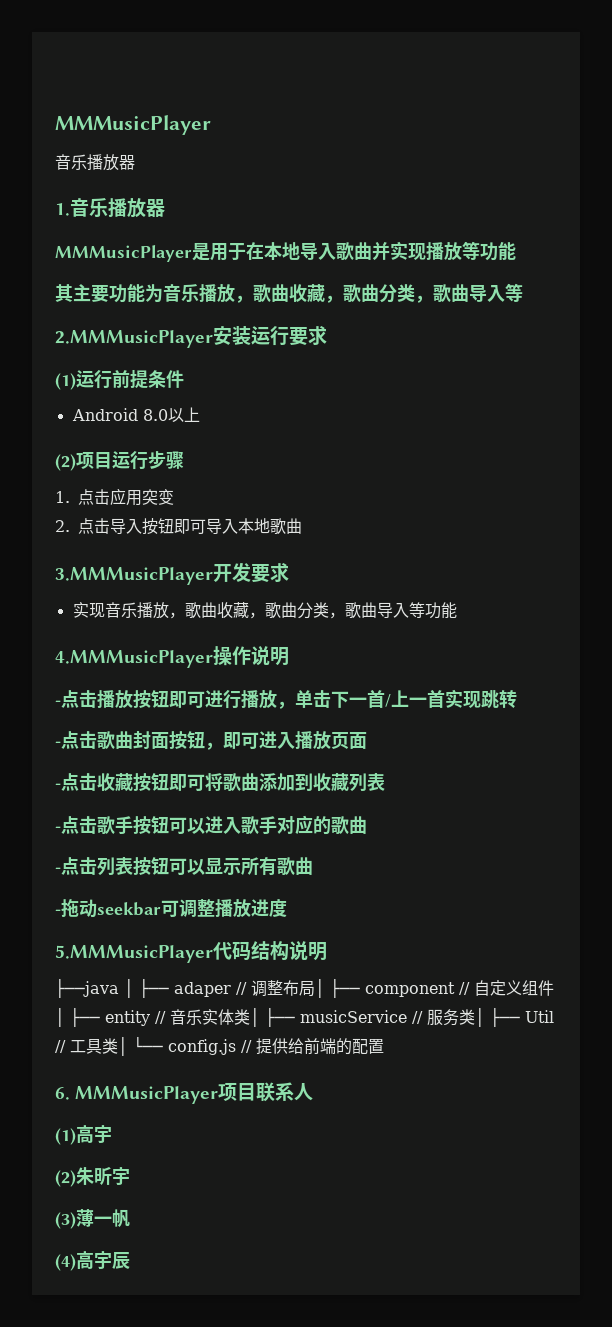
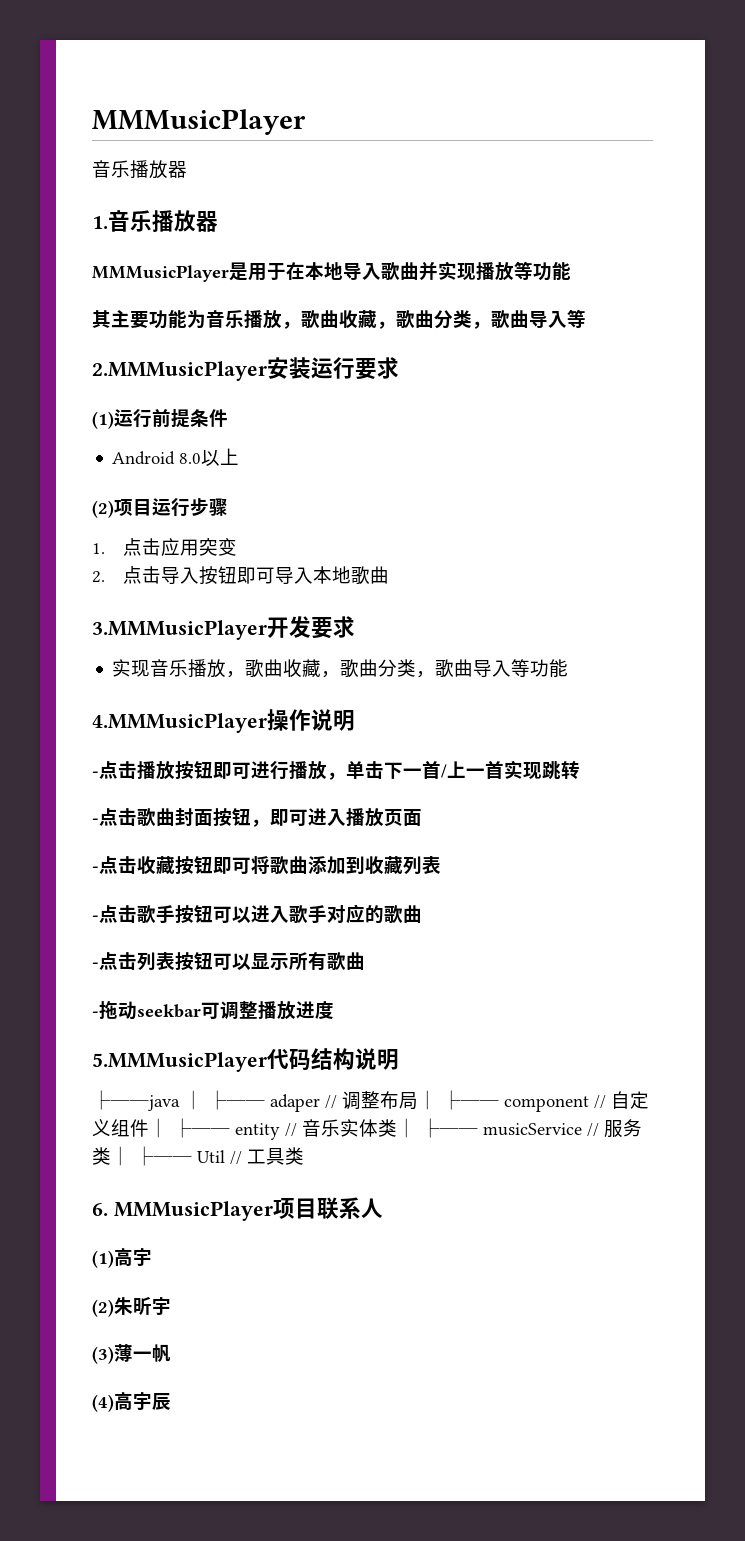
- ├──java │ ├── adaper // 调整布局│ ├── component // 自定义组件│ ├── entity // 音乐实体类│ ├── musicService // 服务类│ ├── Util // 工具类│ └── config.js // 提供给前端的配置
+ ├──java │ ├── adaper // 调整布局│ ├── component // 自定义组件│ ├── entity // 音乐实体类│ ├── musicService // 服务类│ ├── Util // 工具类

